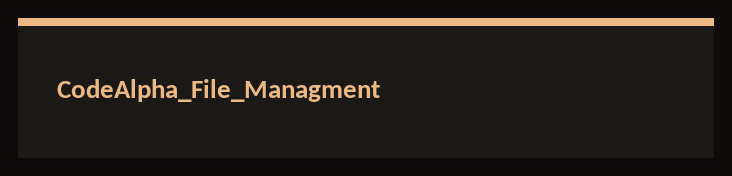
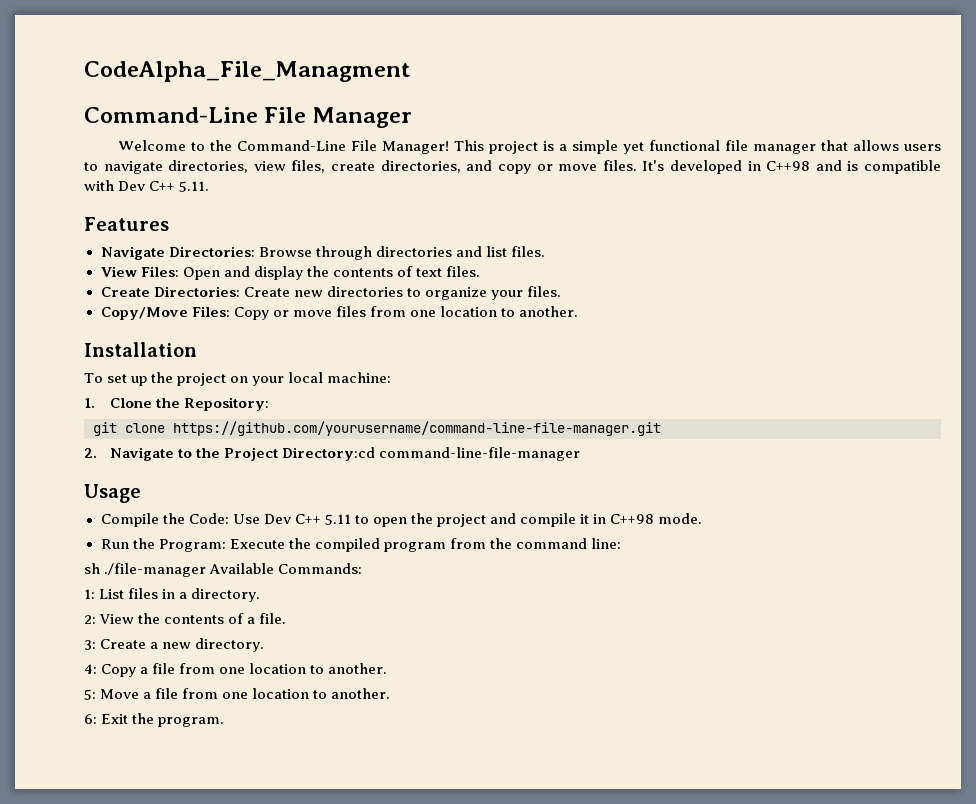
+ Command-Line File Manager
+ Welcome to the Command-Line File Manager! This project is a simple yet functional file manager that allows users to navigate directories, view files, create directories, and copy or move files. It's developed in C++98 and is compatible with Dev C++ 5.11.
+ Features
+ Navigate Directories: Browse through directories and list files.
+ View Files: Open and display the contents of text files.
+ Create Directories: Create new directories to organize your files.
+ Copy/Move Files: Copy or move files from one location to another.
+ Installation
+ To set up the project on your local machine:
+ 1. Clone the Repository:
+ git clone https://github.com/yourusername/command-line-file-manager.git
+ 2. Navigate to the Project Directory:cd command-line-file-manager
+ Usage
+ Compile the Code: Use Dev C++ 5.11 to open the project and compile it in C++98 mode.
+ Run the Program: Execute the compiled program from the command line:
+ sh ./file-manager Available Commands:
+ 1: List files in a directory.
+ 2: View the contents of a file.
+ 3: Create a new directory.
+ 4: Copy a file from one location to another.
+ 5: Move a file from one location to another.
+ 6: Exit the program.

